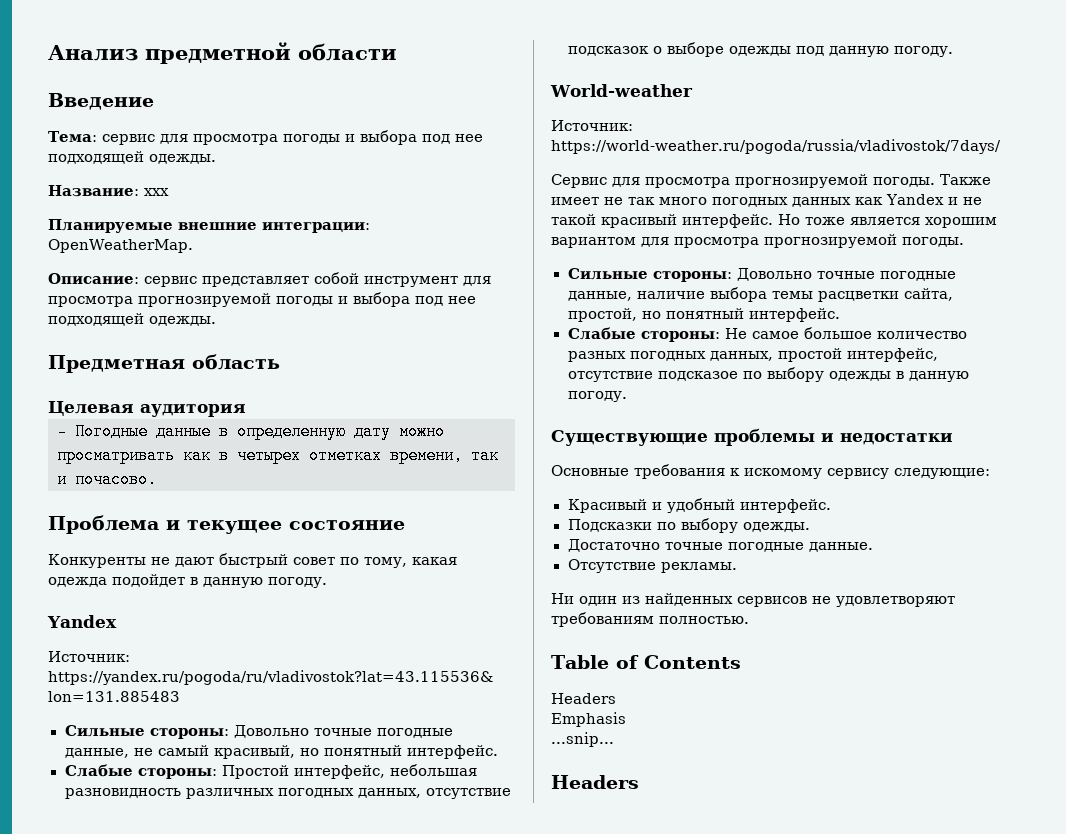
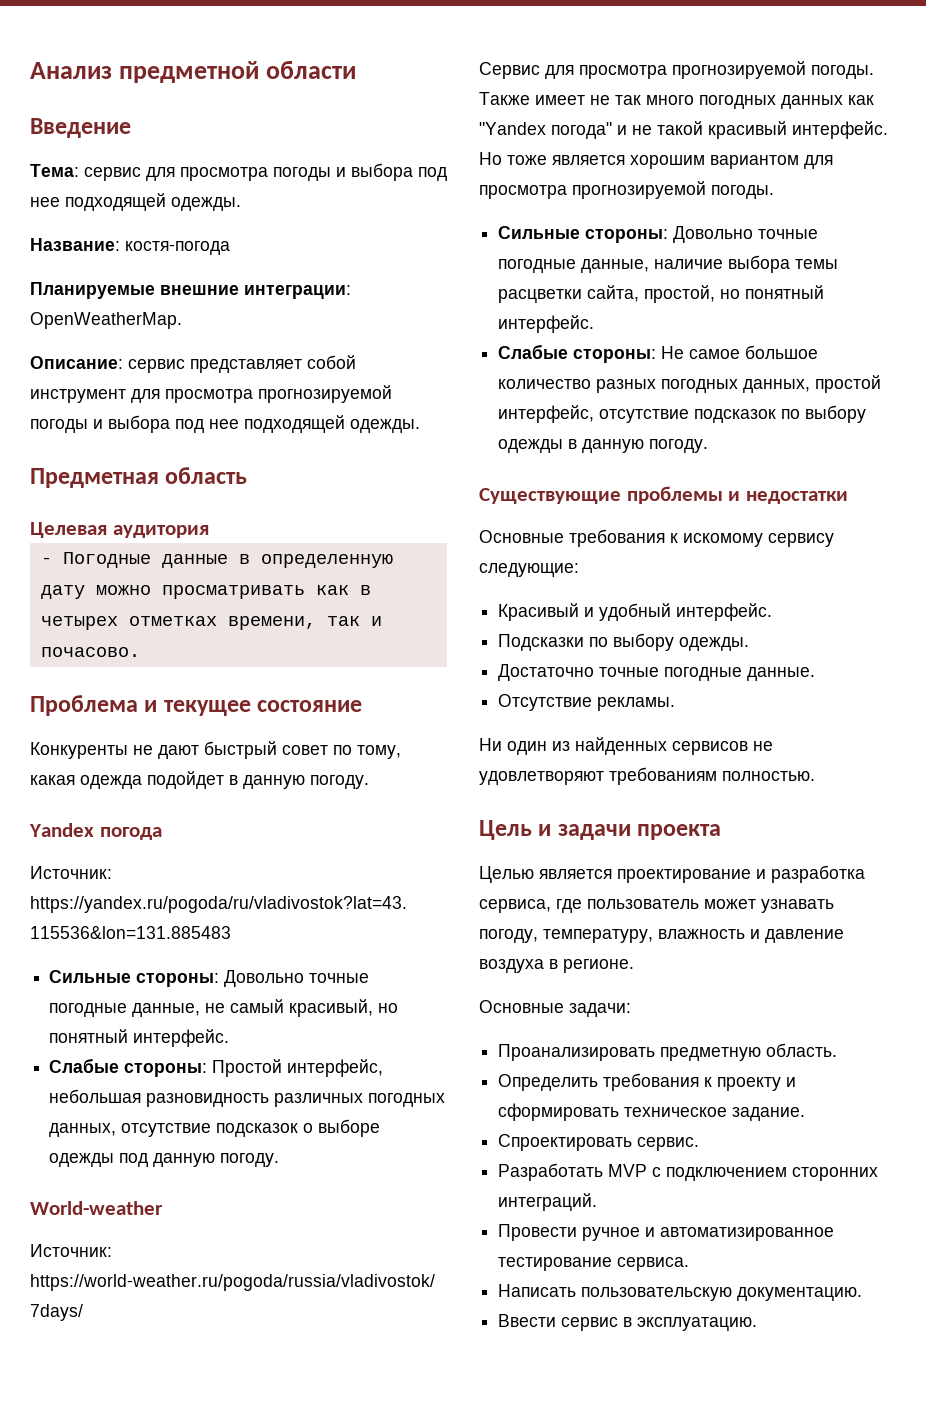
- Название: xxx
+ Название: костя-погода
  Конкуренты не дают быстрый совет по тому, какая одежда подойдет в данную погоду.
- Yandex
+ Yandex погода
- Также имеет не так много погодных данных как Yandex и не такой красивый интерфейс.
+ Также имеет не так много погодных данных как "Yandex погода" и не такой красивый интерфейс.
- Слабые стороны: Не самое большое количество разных погодных данных, простой интерфейс, отсутствие подсказое по выбору одежды в данную погоду.
+ Слабые стороны: Не самое большое количество разных погодных данных, простой интерфейс, отсутствие подсказок по выбору одежды в данную погоду.
- Table of Contents
- Headers
- Emphasis
- ...snip...
- Headers
+ Цель и задачи проекта
+ Целью является проектирование и разработка сервиса, где пользователь может узнавать погоду, температуру, влажность и давление воздуха в регионе.
+ Основные задачи:
+ Проанализировать предметную область.
+ Определить требования к проекту и сформировать техническое задание.
+ Спроектировать сервис.
+ Разработать MVP с подключением сторонних интеграций.
+ Провести ручное и автоматизированное тестирование сервиса.
+ Написать пользовательскую документацию.
+ Ввести сервис в эксплуатацию.

